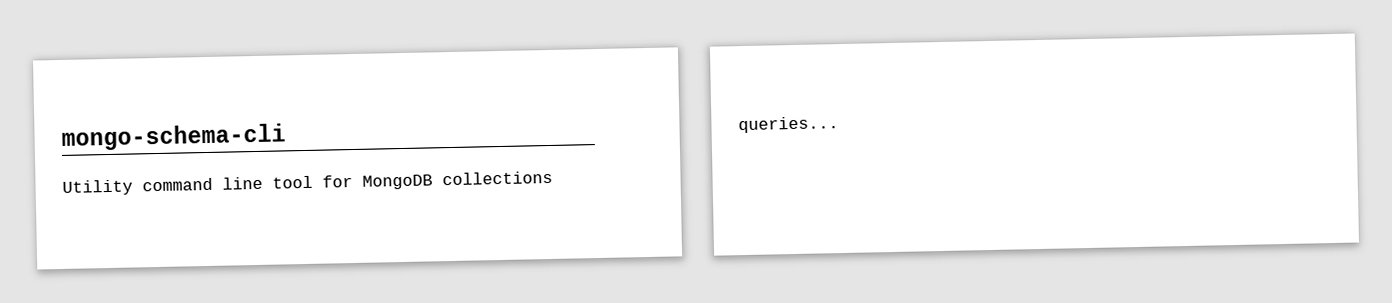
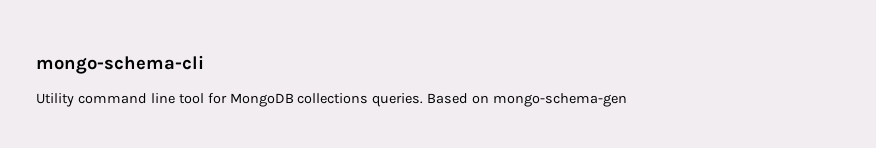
- Utility command line tool for MongoDB collections queries...
+ Utility command line tool for MongoDB collections queries. Based on mongo-schema-gen

